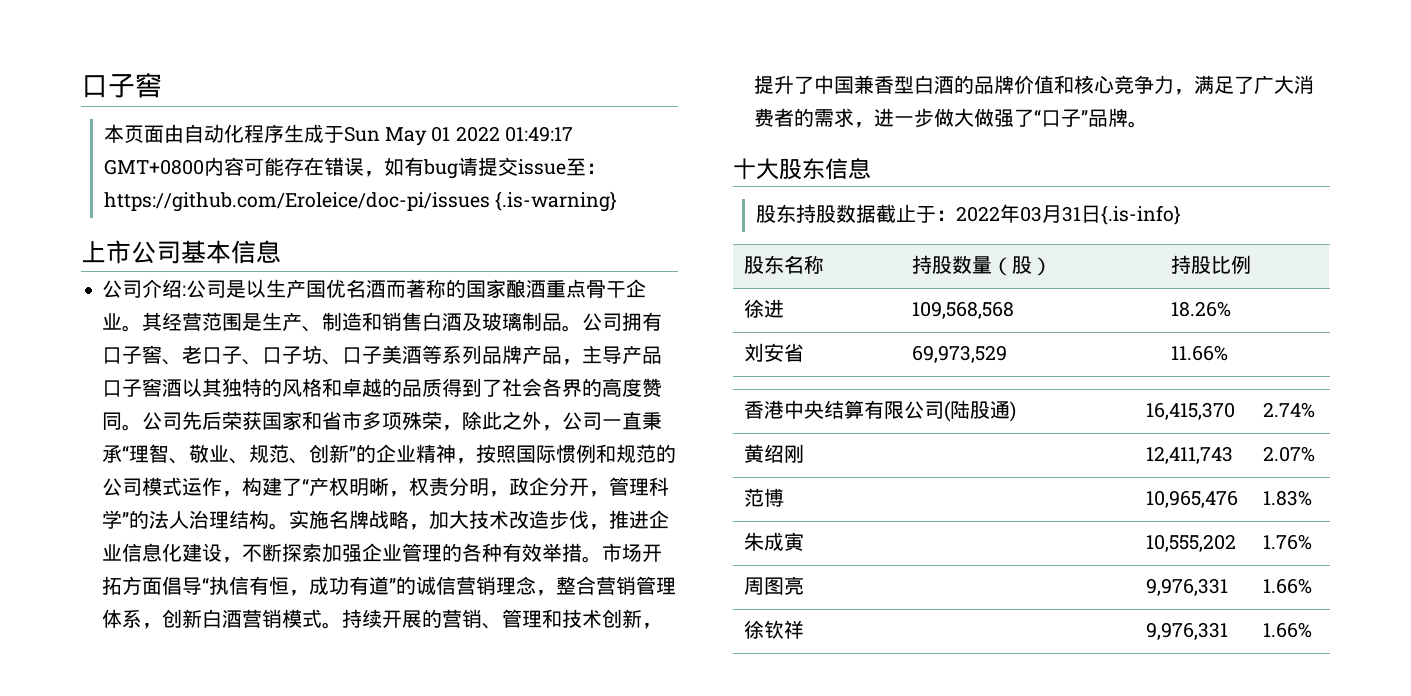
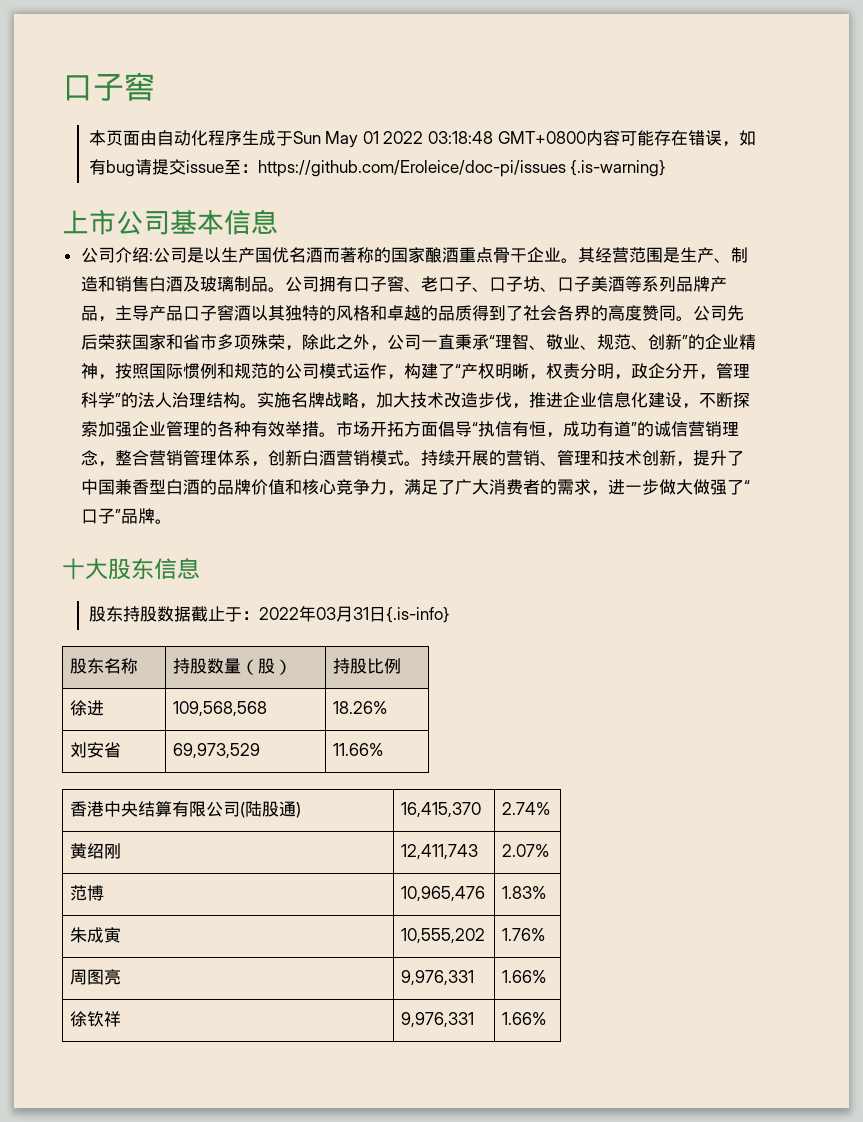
- 本页面由自动化程序生成于Sun May 01 2022 01:49:17 GMT+0800内容可能存在错误，如有bug请提交issue至：https://github.com/Eroleice/doc-pi/issues {.is-warning}
+ 本页面由自动化程序生成于Sun May 01 2022 03:18:48 GMT+0800内容可能存在错误，如有bug请提交issue至：https://github.com/Eroleice/doc-pi/issues {.is-warning}

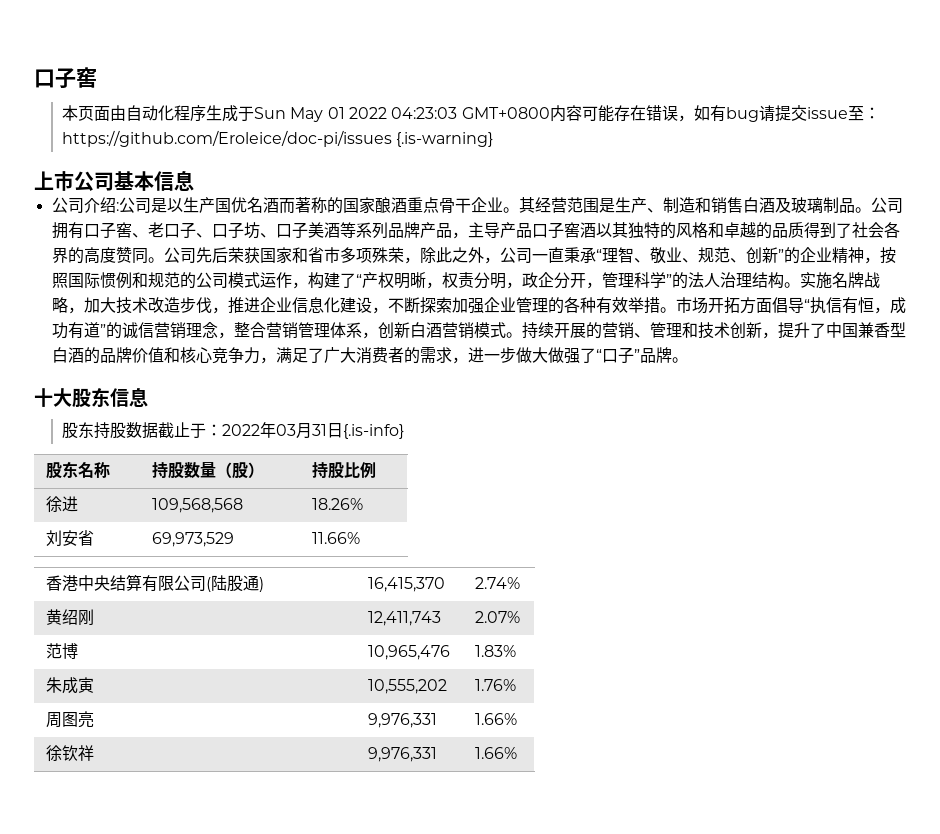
- 本页面由自动化程序生成于Sun May 01 2022 03:18:48 GMT+0800内容可能存在错误，如有bug请提交issue至：https://github.com/Eroleice/doc-pi/issues {.is-warning}
+ 本页面由自动化程序生成于Sun May 01 2022 04:23:03 GMT+0800内容可能存在错误，如有bug请提交issue至：https://github.com/Eroleice/doc-pi/issues {.is-warning}

